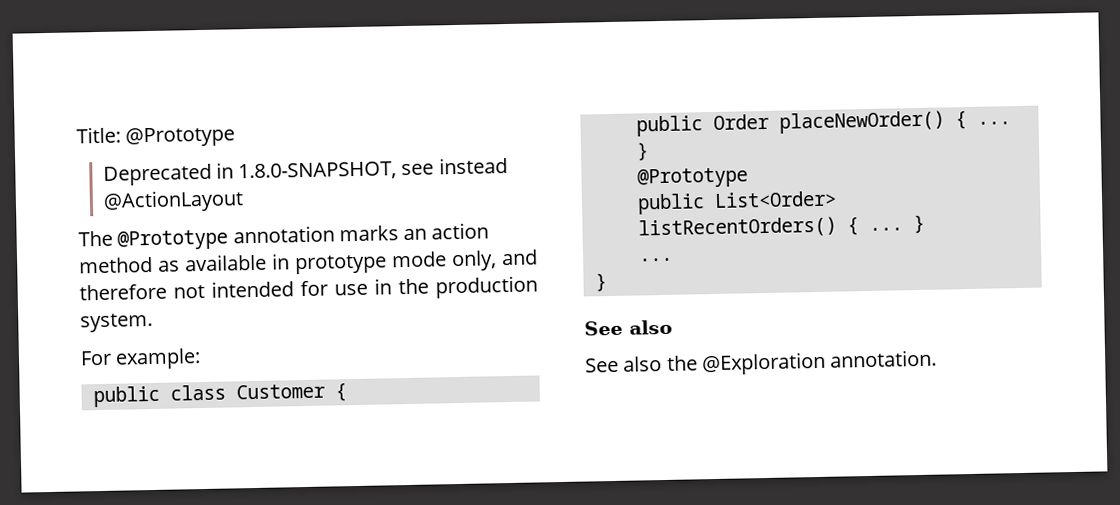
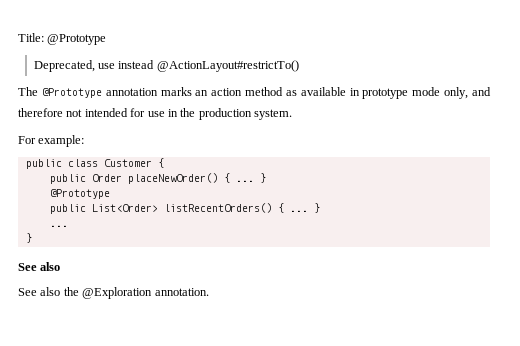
- Deprecated in 1.8.0-SNAPSHOT, see instead @ActionLayout
+ Deprecated, use instead @ActionLayout#restrictTo()

